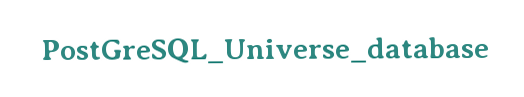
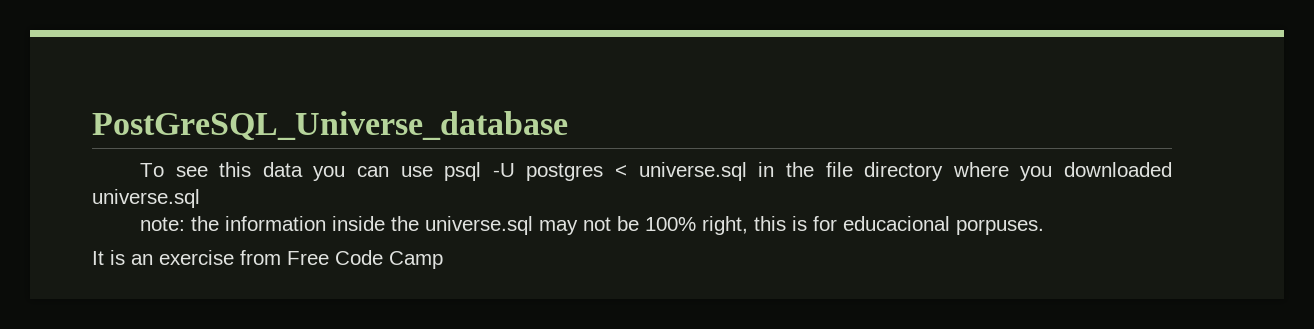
+ To see this data you can use psql -U postgres < universe.sql in the file directory where you downloaded universe.sql
+ note: the information inside the universe.sql may not be 100% right, this is for educacional porpuses.
+ It is an exercise from Free Code Camp

